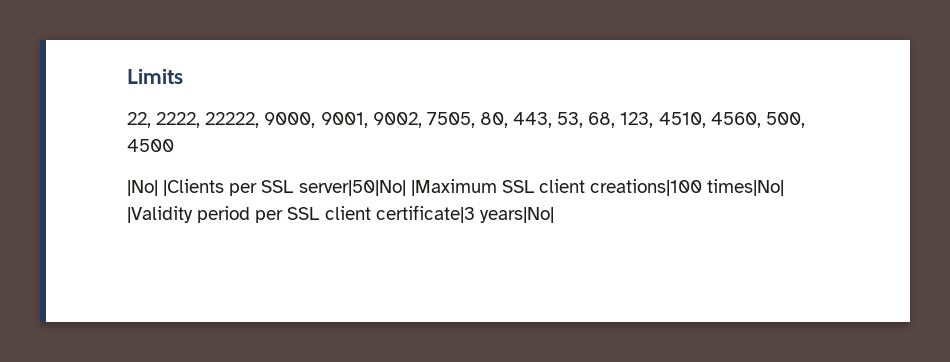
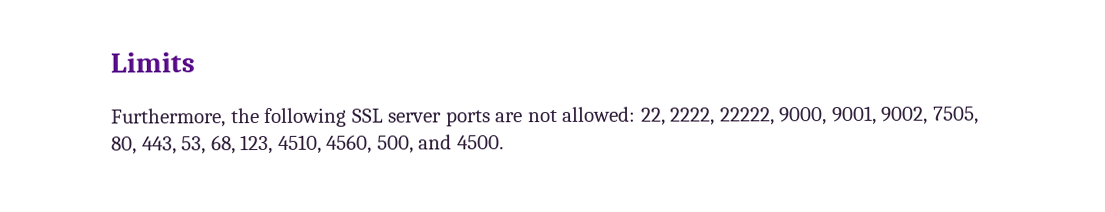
- 22, 2222, 22222, 9000, 9001, 9002, 7505, 80, 443, 53, 68, 123, 4510, 4560, 500, 4500
- |No| |Clients per SSL server|50|No| |Maximum SSL client creations|100 times|No| |Validity period per SSL client certificate|3 years|No|
+ Furthermore, the following SSL server ports are not allowed: 22, 2222, 22222, 9000, 9001, 9002, 7505, 80, 443, 53, 68, 123, 4510, 4560, 500, and 4500.

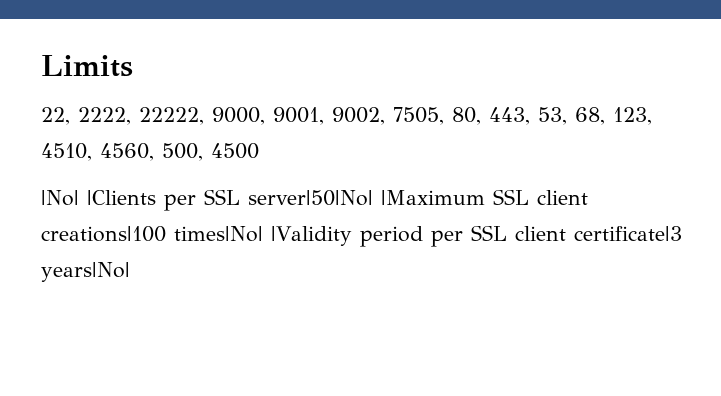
- Furthermore, the following SSL server ports are not allowed: 22, 2222, 22222, 9000, 9001, 9002, 7505, 80, 443, 53, 68, 123, 4510, 4560, 500, and 4500.
+ 22, 2222, 22222, 9000, 9001, 9002, 7505, 80, 443, 53, 68, 123, 4510, 4560, 500, 4500
+ |No| |Clients per SSL server|50|No| |Maximum SSL client creations|100 times|No| |Validity period per SSL client certificate|3 years|No|

